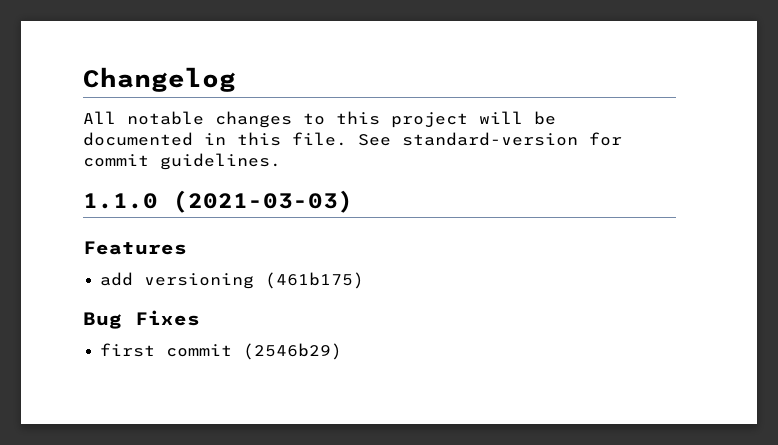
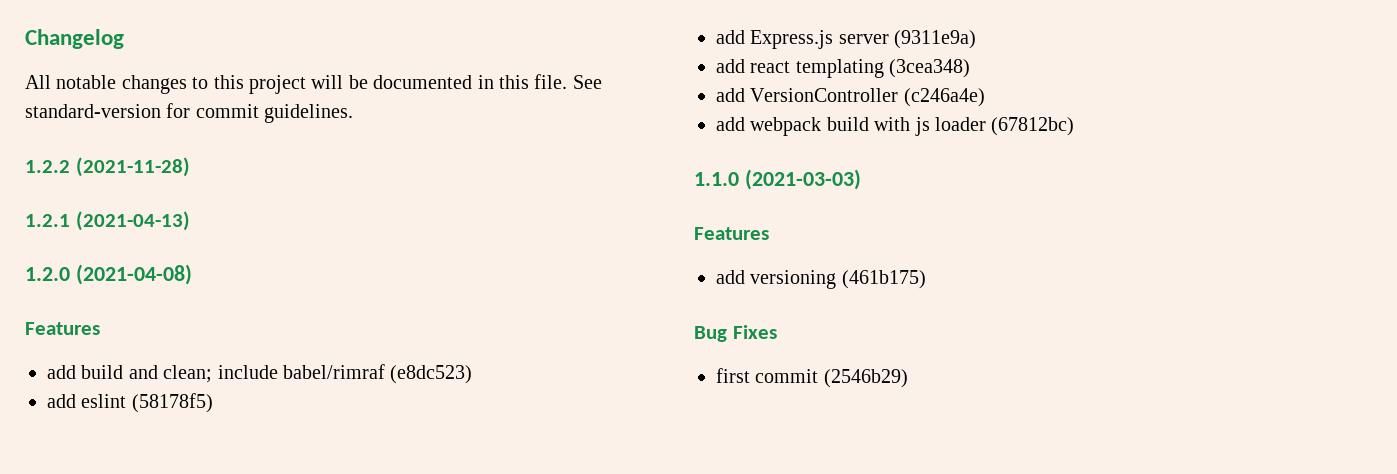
+ 1.2.2 (2021-11-28)
+ 1.2.1 (2021-04-13)
+ 1.2.0 (2021-04-08)
+ Features
+ add build and clean; include babel/rimraf (e8dc523)
+ add eslint (58178f5)
+ add Express.js server (9311e9a)
+ add react templating (3cea348)
+ add VersionController (c246a4e)
+ add webpack build with js loader (67812bc)

